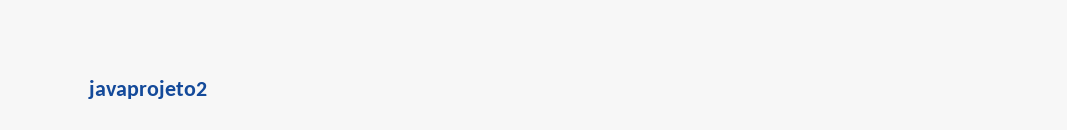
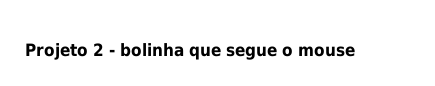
- javaprojeto2
+ Projeto 2 - bolinha que segue o mouse

